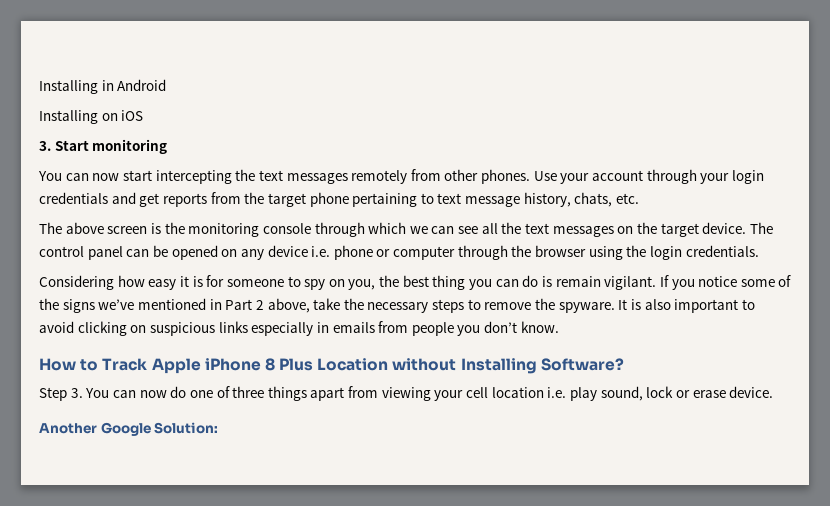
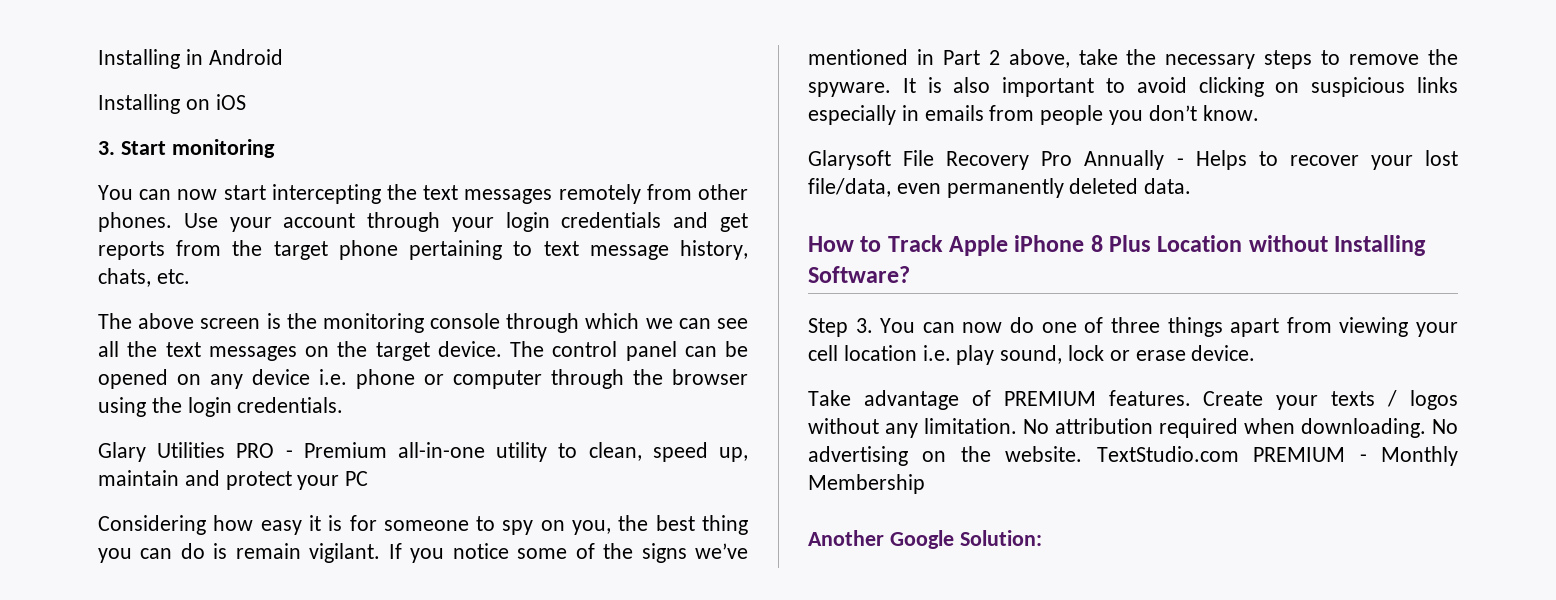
+ Glary Utilities PRO - Premium all-in-one utility to clean, speed up, maintain and protect your PC
+ Glarysoft File Recovery Pro Annually - Helps to recover your lost file/data, even permanently deleted data.
+ Take advantage of PREMIUM features. Create your texts / logos without any limitation. No attribution required when downloading. No advertising on the website. TextStudio.com PREMIUM - Monthly Membership

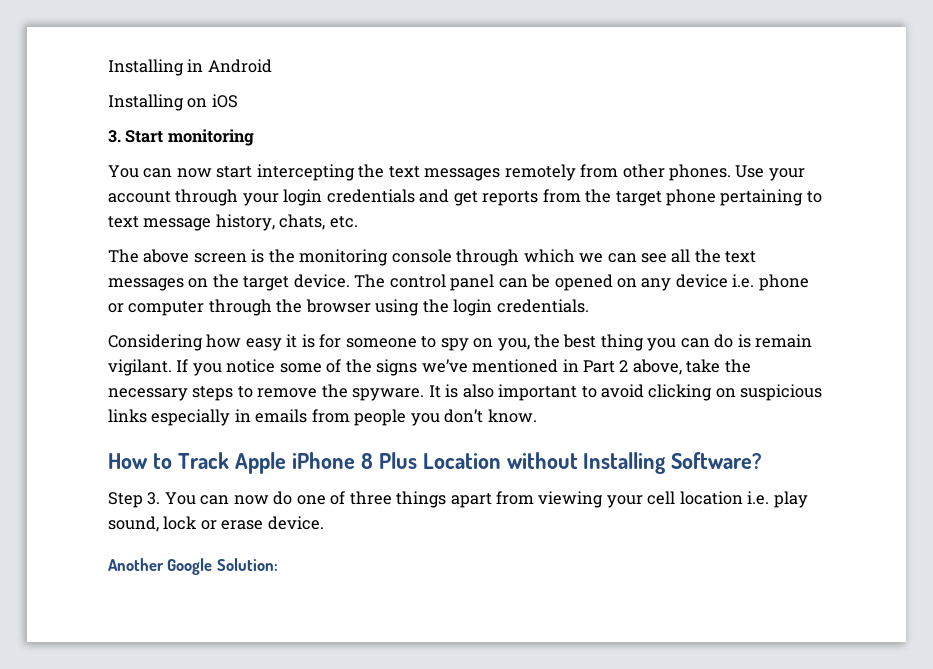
- Glary Utilities PRO - Premium all-in-one utility to clean, speed up, maintain and protect your PC
- Glarysoft File Recovery Pro Annually - Helps to recover your lost file/data, even permanently deleted data.
- Take advantage of PREMIUM features. Create your texts / logos without any limitation. No attribution required when downloading. No advertising on the website. TextStudio.com PREMIUM - Monthly Membership

